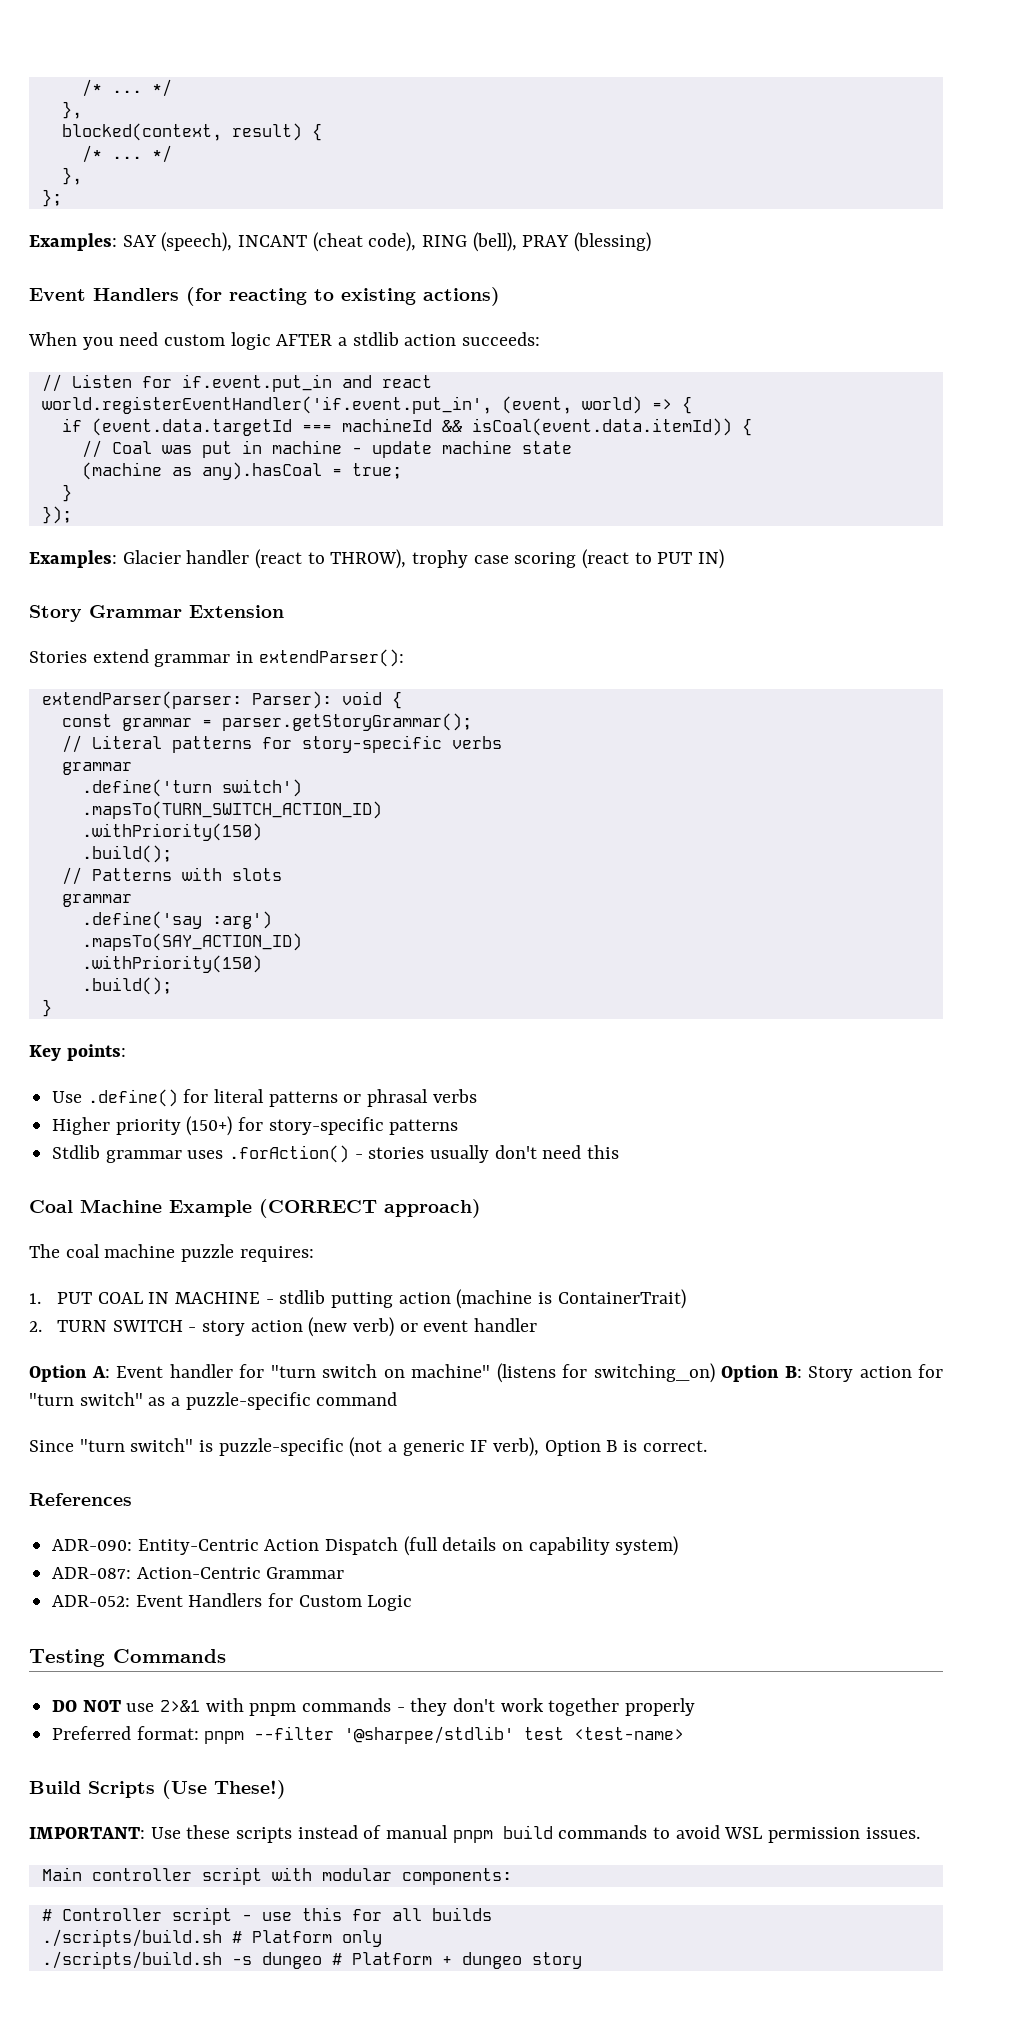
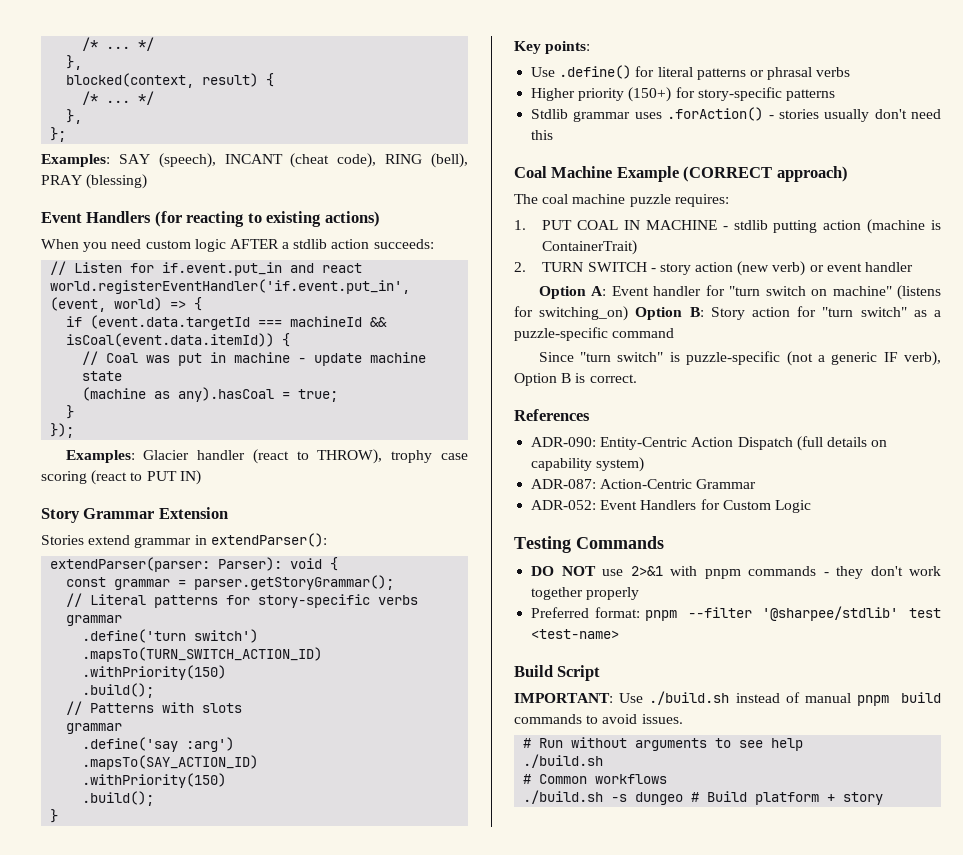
- Build Scripts (Use These!)
+ Build Script
- IMPORTANT: Use these scripts instead of manual pnpm build commands to avoid WSL permission issues.
+ IMPORTANT: Use ./build.sh instead of manual pnpm build commands to avoid issues.
- Main controller script with modular components:
- # Controller script - use this for all builds
- ./scripts/build.sh # Platform only
- ./scripts/build.sh -s dungeo # Platform + dungeo story
+ # Run without arguments to see help
+ ./build.sh
+ # Common workflows
+ ./build.sh -s dungeo # Build platform + story

